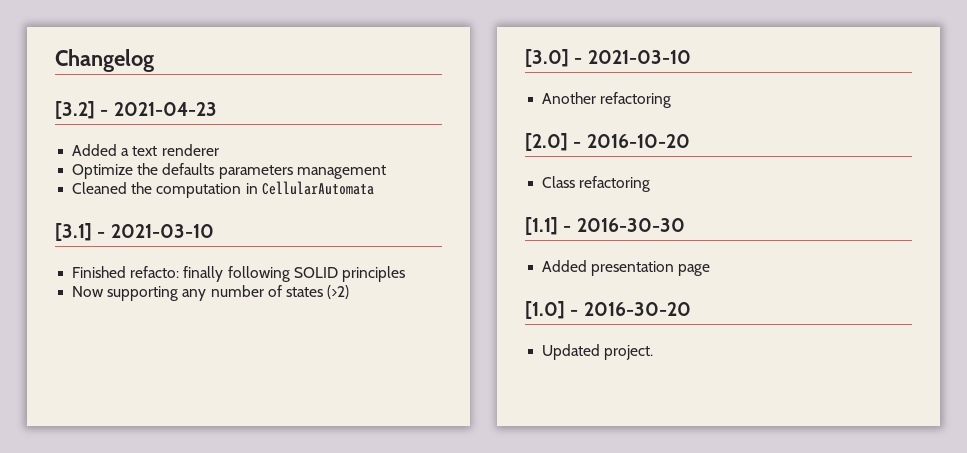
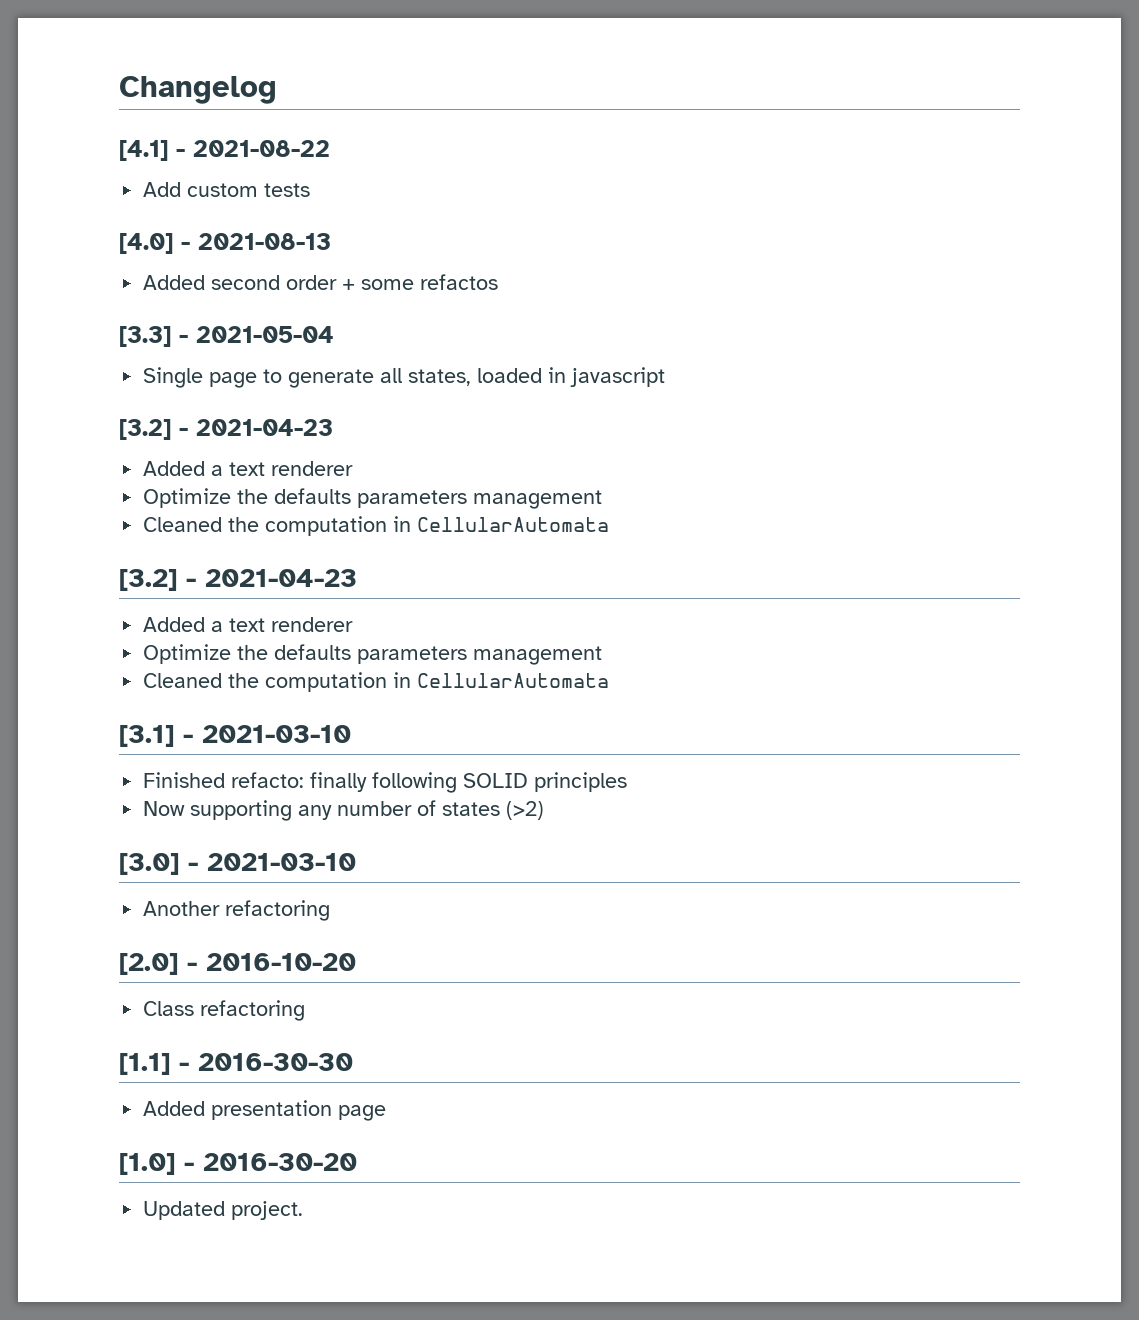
+ [4.1] - 2021-08-22
+ Add custom tests
+ [4.0] - 2021-08-13
+ Added second order + some refactos
+ [3.3] - 2021-05-04
+ Single page to generate all states, loaded in javascript
+ [3.2] - 2021-04-23
+ Added a text renderer
+ Optimize the defaults parameters management
+ Cleaned the computation in CellularAutomata

